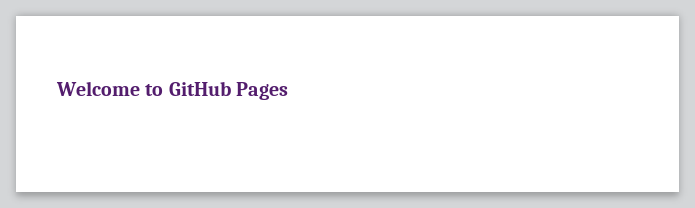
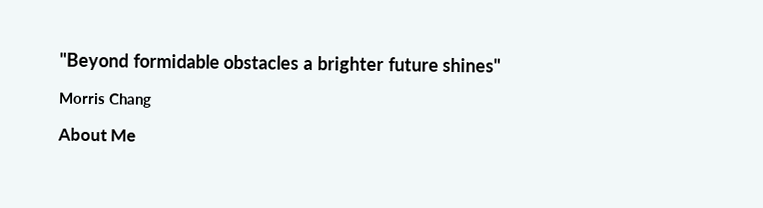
- Welcome to GitHub Pages
+ "Beyond formidable obstacles a brighter future shines"
+ Morris Chang
+ About Me

